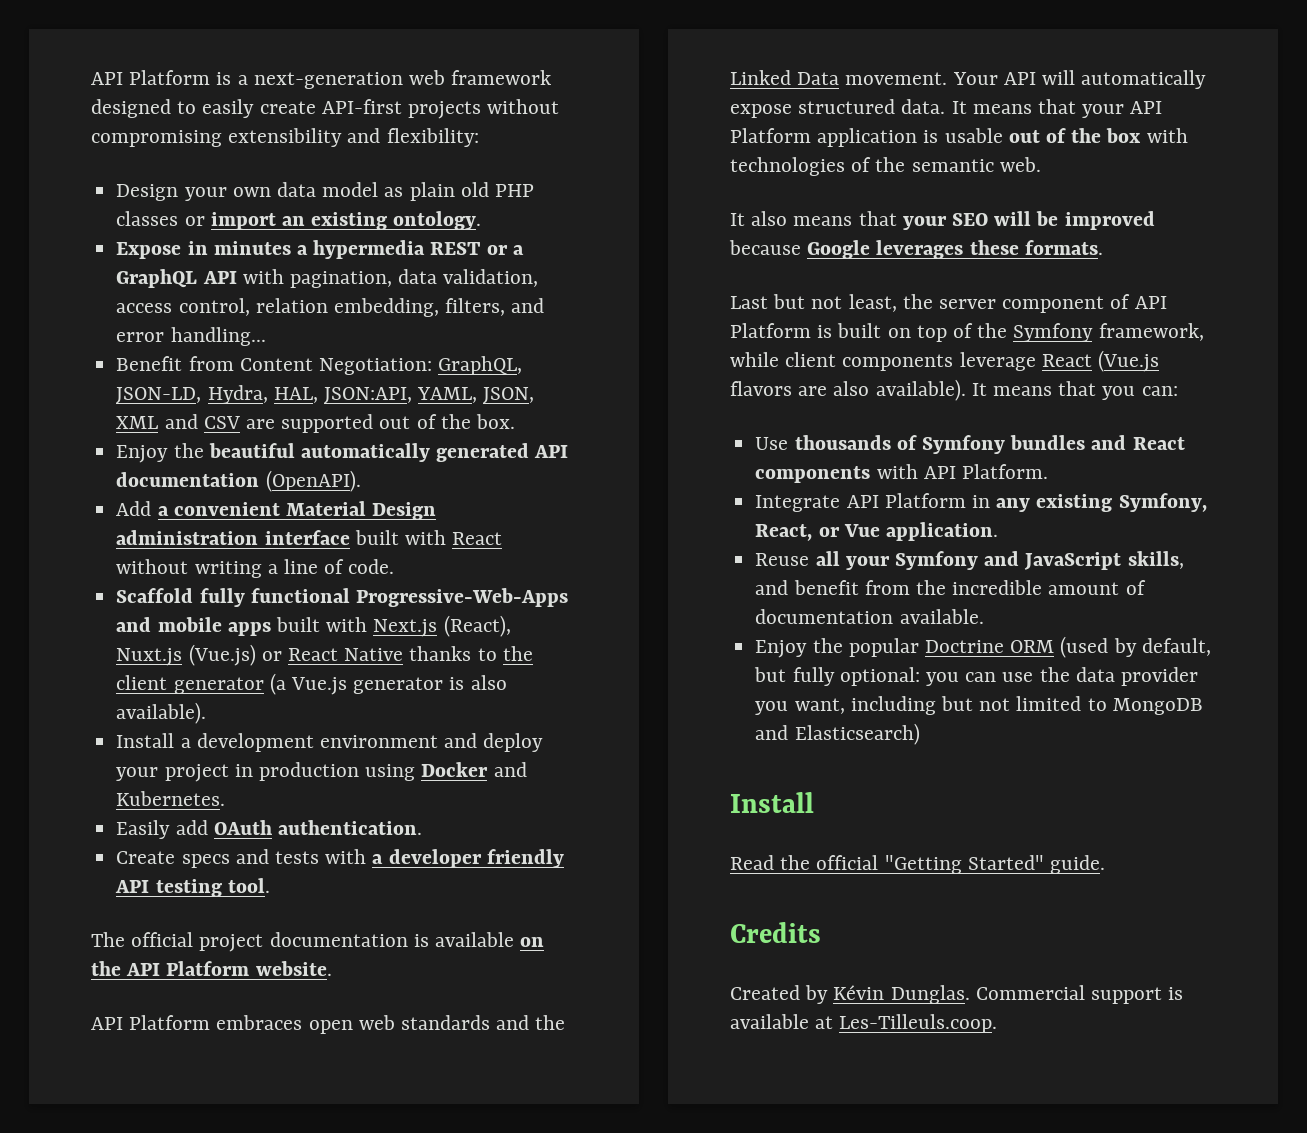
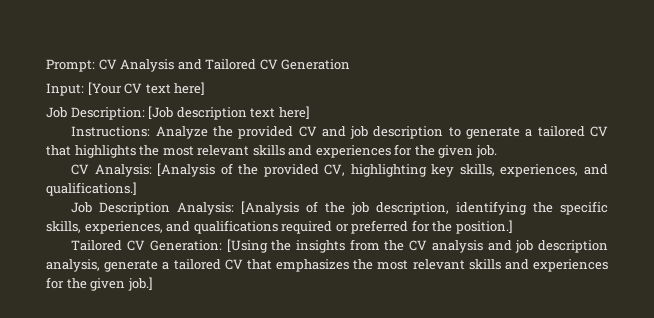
- API Platform is a next-generation web framework designed to easily create API-first projects without compromising extensibility and flexibility:
- Design your own data model as plain old PHP classes or import an existing ontology.
- Expose in minutes a hypermedia REST or a GraphQL API with pagination, data validation, access control, relation embedding, filters, and error handling...
- Benefit from Content Negotiation: GraphQL, JSON-LD, Hydra, HAL, JSON:API, YAML, JSON, XML and CSV are supported out of the box.
- Enjoy the beautiful automatically generated API documentation (OpenAPI).
- Add a convenient Material Design administration interface built with React without writing a line of code.
- Scaffold fully functional Progressive-Web-Apps and mobile apps built with Next.js (React), Nuxt.js (Vue.js) or React Native thanks to the client generator (a Vue.js generator is also available).
- Install a development environment and deploy your project in production using Docker and Kubernetes.
- Easily add OAuth authentication.
- Create specs and tests with a developer friendly API testing tool.
- The official project documentation is available on the API Platform website.
- API Platform embraces open web standards and the Linked Data movement. Your API will automatically expose structured data. It means that your API Platform application is usable out of the box with technologies of the semantic web.
- It also means that your SEO will be improved because Google leverages these formats.
- Last but not least, the server component of API Platform is built on top of the Symfony framework, while client components leverage React (Vue.js flavors are also available). It means that you can:
- Use thousands of Symfony bundles and React components with API Platform.
- Integrate API Platform in any existing Symfony, React, or Vue application.
- Reuse all your Symfony and JavaScript skills, and benefit from the incredible amount of documentation available.
- Enjoy the popular Doctrine ORM (used by default, but fully optional: you can use the data provider you want, including but not limited to MongoDB and Elasticsearch)
- Install
- Read the official "Getting Started" guide.
- Credits
- Created by Kévin Dunglas. Commercial support is available at Les-Tilleuls.coop.
+ Prompt: CV Analysis and Tailored CV Generation
+ Input: [Your CV text here]
+ Job Description: [Job description text here]
+ Instructions: Analyze the provided CV and job description to generate a tailored CV that highlights the most relevant skills and experiences for the given job.
+ CV Analysis: [Analysis of the provided CV, highlighting key skills, experiences, and qualifications.]
+ Job Description Analysis: [Analysis of the job description, identifying the specific skills, experiences, and qualifications required or preferred for the position.]
+ Tailored CV Generation: [Using the insights from the CV analysis and job description analysis, generate a tailored CV that emphasizes the most relevant skills and experiences for the given job.]

